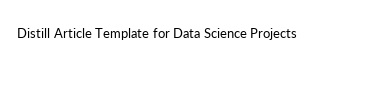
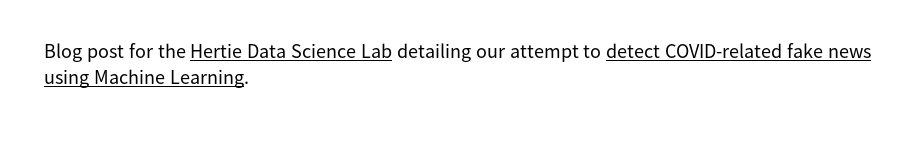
- Distill Article Template for Data Science Projects
+ Blog post for the Hertie Data Science Lab detailing our attempt to detect COVID-related fake news using Machine Learning.

